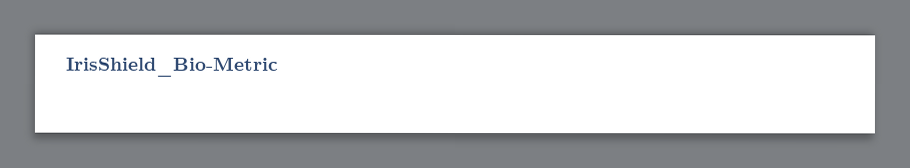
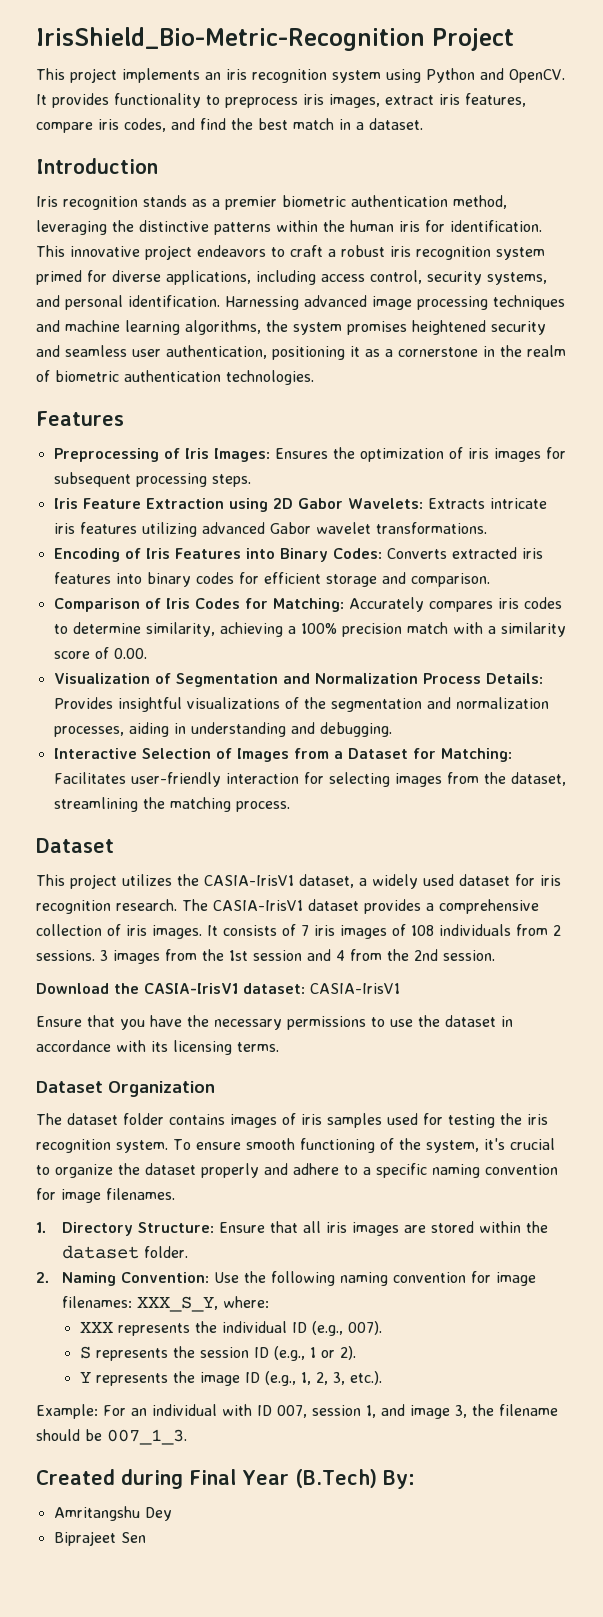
- IrisShield_Bio-Metric
+ IrisShield_Bio-Metric-Recognition Project
+ This project implements an iris recognition system using Python and OpenCV. It provides functionality to preprocess iris images, extract iris features, compare iris codes, and find the best match in a dataset.
+ Introduction
+ Iris recognition stands as a premier biometric authentication method, leveraging the distinctive patterns within the human iris for identification. This innovative project endeavors to craft a robust iris recognition system primed for diverse applications, including access control, security systems, and personal identification. Harnessing advanced image processing techniques and machine learning algorithms, the system promises heightened security and seamless user authentication, positioning it as a cornerstone in the realm of biometric authentication technologies.
+ Features
+ Preprocessing of Iris Images: Ensures the optimization of iris images for subsequent processing steps.
+ Iris Feature Extraction using 2D Gabor Wavelets: Extracts intricate iris features utilizing advanced Gabor wavelet transformations.
+ Encoding of Iris Features into Binary Codes: Converts extracted iris features into binary codes for efficient storage and comparison.
+ Comparison of Iris Codes for Matching: Accurately compares iris codes to determine similarity, achieving a 100% precision match with a similarity score of 0.00.
+ Visualization of Segmentation and Normalization Process Details: Provides insightful visualizations of the segmentation and normalization processes, aiding in understanding and debugging.
+ Interactive Selection of Images from a Dataset for Matching: Facilitates user-friendly interaction for selecting images from the dataset, streamlining the matching process.
+ Dataset
+ This project utilizes the CASIA-IrisV1 dataset, a widely used dataset for iris recognition research. The CASIA-IrisV1 dataset provides a comprehensive collection of iris images. It consists of 7 iris images of 108 individuals from 2 sessions. 3 images from the 1st session and 4 from the 2nd session.
+ Download the CASIA-IrisV1 dataset: CASIA-IrisV1
+ Ensure that you have the necessary permissions to use the dataset in accordance with its licensing terms.
+ Dataset Organization
+ The dataset folder contains images of iris samples used for testing the iris recognition system. To ensure smooth functioning of the system, it's crucial to organize the dataset properly and adhere to a specific naming convention for image filenames.
+ 1. Directory Structure: Ensure that all iris images are stored within the dataset folder.
+ 2. Naming Convention: Use the following naming convention for image filenames: XXX_S_Y, where:
+ XXX represents the individual ID (e.g., 007).
+ S represents the session ID (e.g., 1 or 2).
+ Y represents the image ID (e.g., 1, 2, 3, etc.).
+ Example: For an individual with ID 007, session 1, and image 3, the filename should be 007_1_3.
+ Created during Final Year (B.Tech) By:
+ Amritangshu Dey
+ Biprajeet Sen

